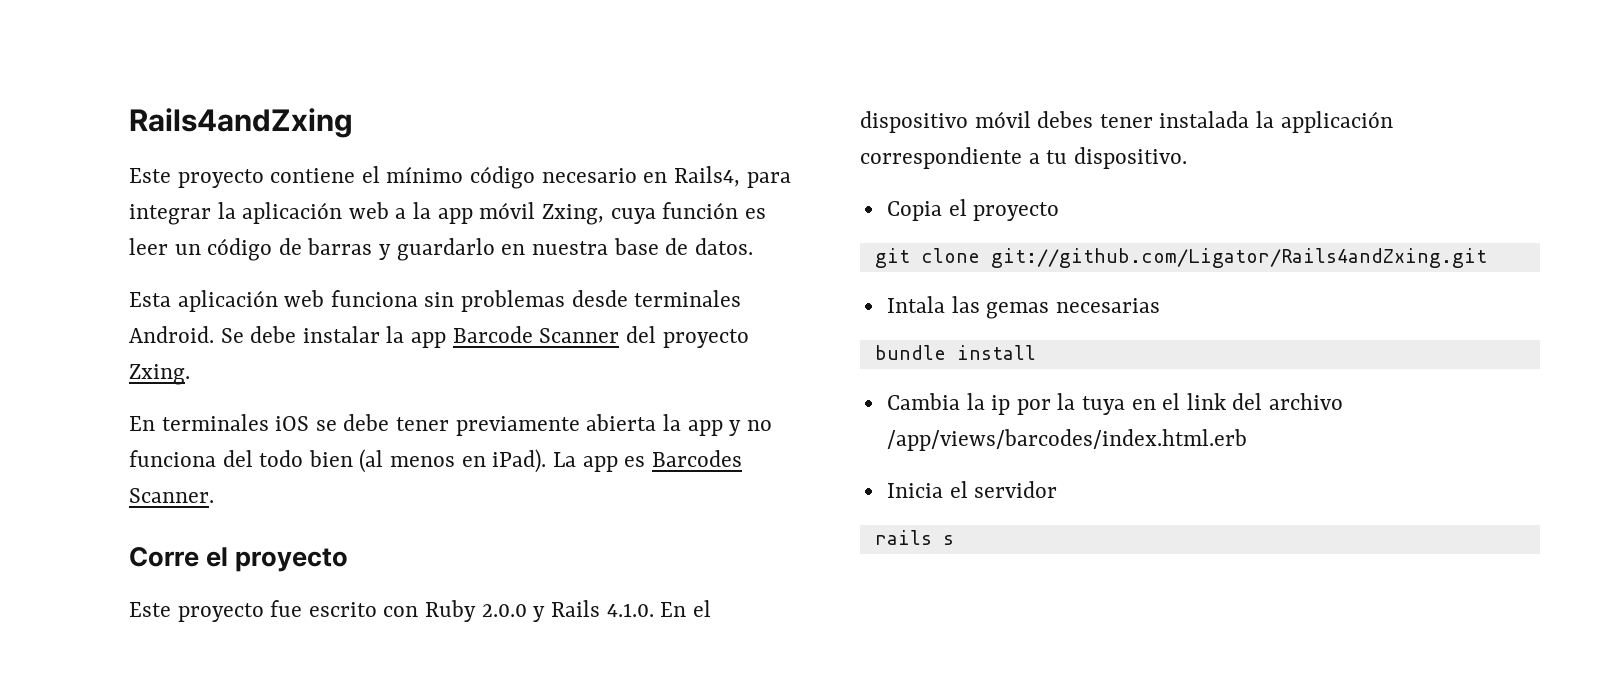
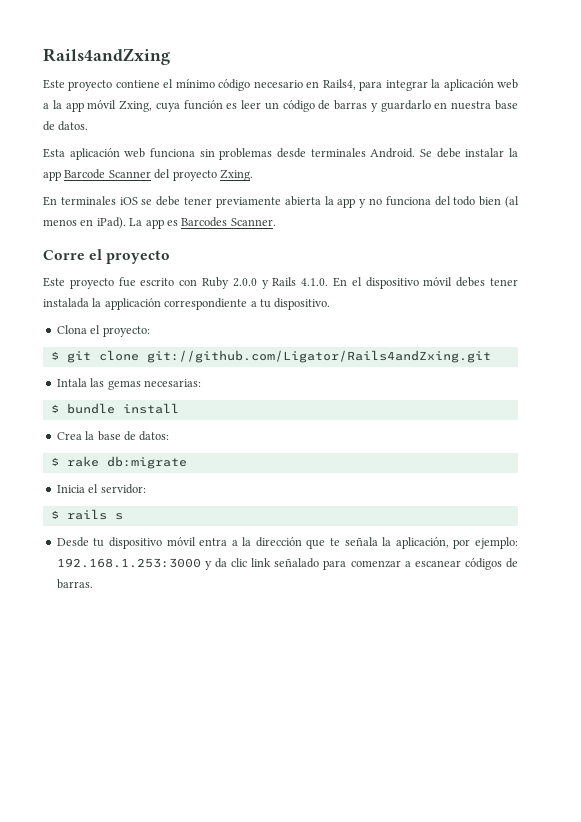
- Copia el proyecto
- git clone git://github.com/Ligator/Rails4andZxing.git
+ Clona el proyecto:
+ $ git clone git://github.com/Ligator/Rails4andZxing.git
- Intala las gemas necesarias
- bundle install
+ Intala las gemas necesarias:
+ $ bundle install
- Cambia la ip por la tuya en el link del archivo /app/views/barcodes/index.html.erb
+ Crea la base de datos:
+ $ rake db:migrate
- Inicia el servidor
- rails s
+ Inicia el servidor:
+ $ rails s
+ Desde tu dispositivo móvil entra a la dirección que te señala la aplicación, por ejemplo: 192.168.1.253:3000 y da clic link señalado para comenzar a escanear códigos de barras.

